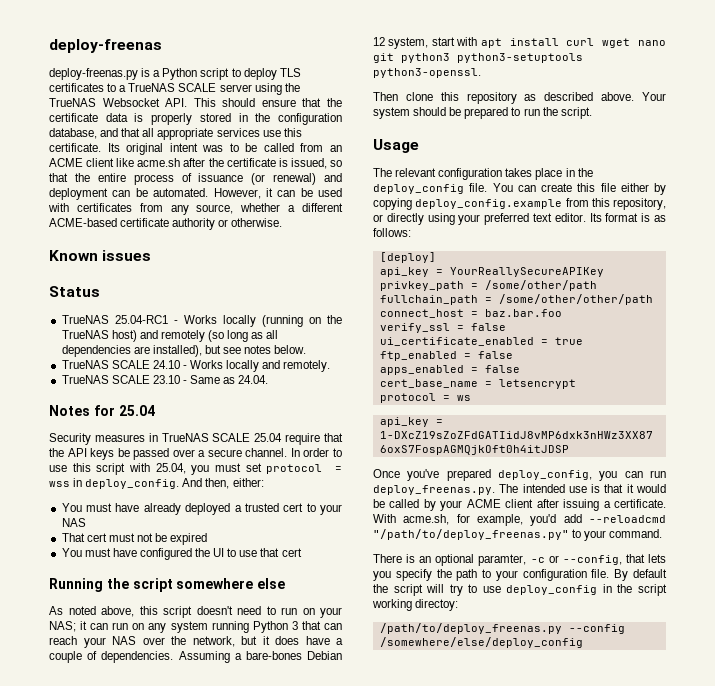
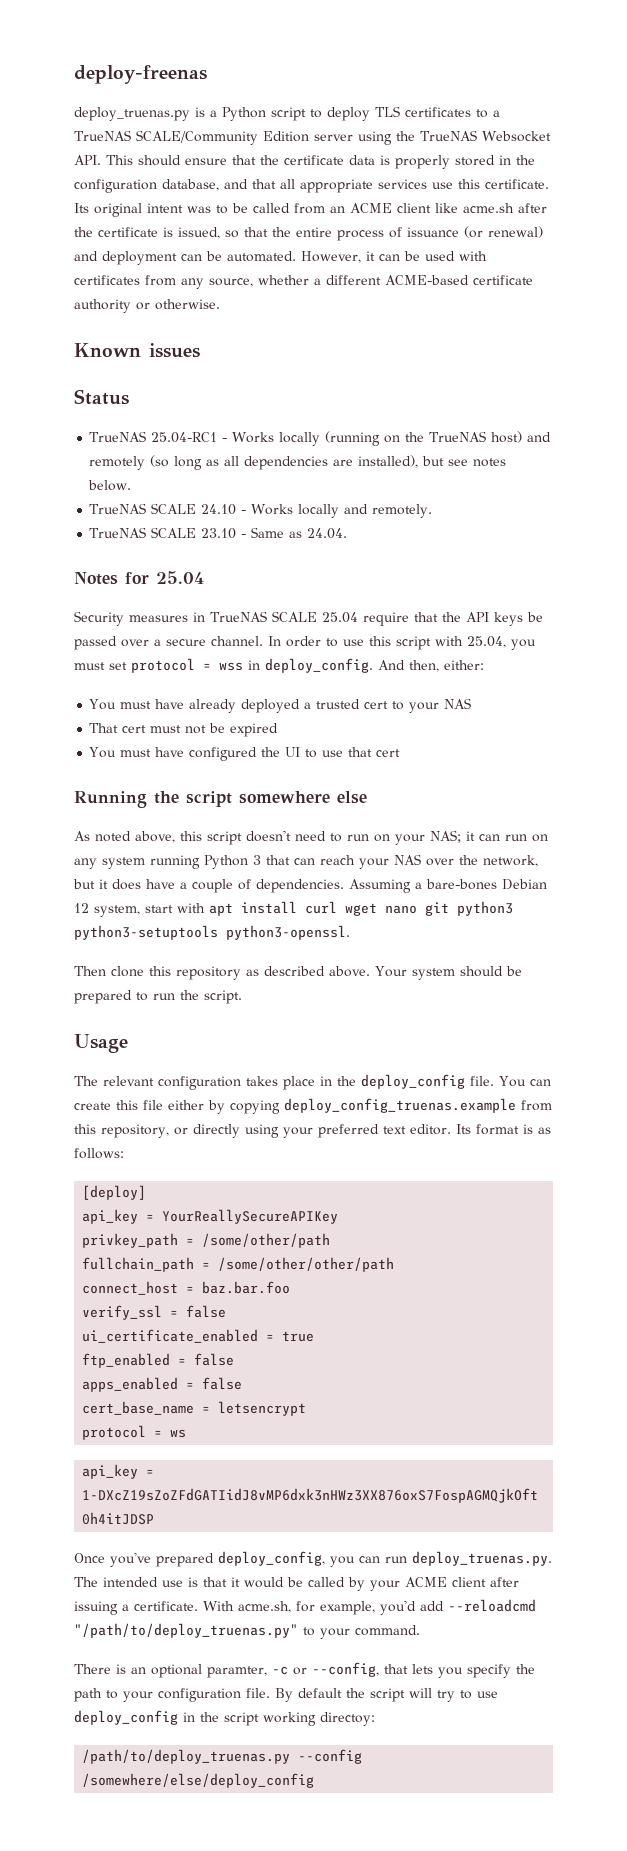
- deploy-freenas.py is a Python script to deploy TLS certificates to a TrueNAS SCALE server using the TrueNAS Websocket API. This should ensure that the certificate data is properly stored in the configuration database, and that all appropriate services use this certificate.
+ deploy_truenas.py is a Python script to deploy TLS certificates to a TrueNAS SCALE/Community Edition server using the TrueNAS Websocket API. This should ensure that the certificate data is properly stored in the configuration database, and that all appropriate services use this certificate.
- You can create this file either by copying deploy_config.example from this repository, or directly using your preferred text editor.
+ You can create this file either by copying deploy_config_truenas.example from this repository, or directly using your preferred text editor.
- Once you've prepared deploy_config, you can run deploy_freenas.py. The intended use is that it would be called by your ACME client after issuing a certificate.
+ Once you've prepared deploy_config, you can run deploy_truenas.py. The intended use is that it would be called by your ACME client after issuing a certificate.
- With acme.sh, for example, you'd add --reloadcmd "/path/to/deploy_freenas.py" to your command.
+ With acme.sh, for example, you'd add --reloadcmd "/path/to/deploy_truenas.py" to your command.
- /path/to/deploy_freenas.py --config /somewhere/else/deploy_config
+ /path/to/deploy_truenas.py --config /somewhere/else/deploy_config

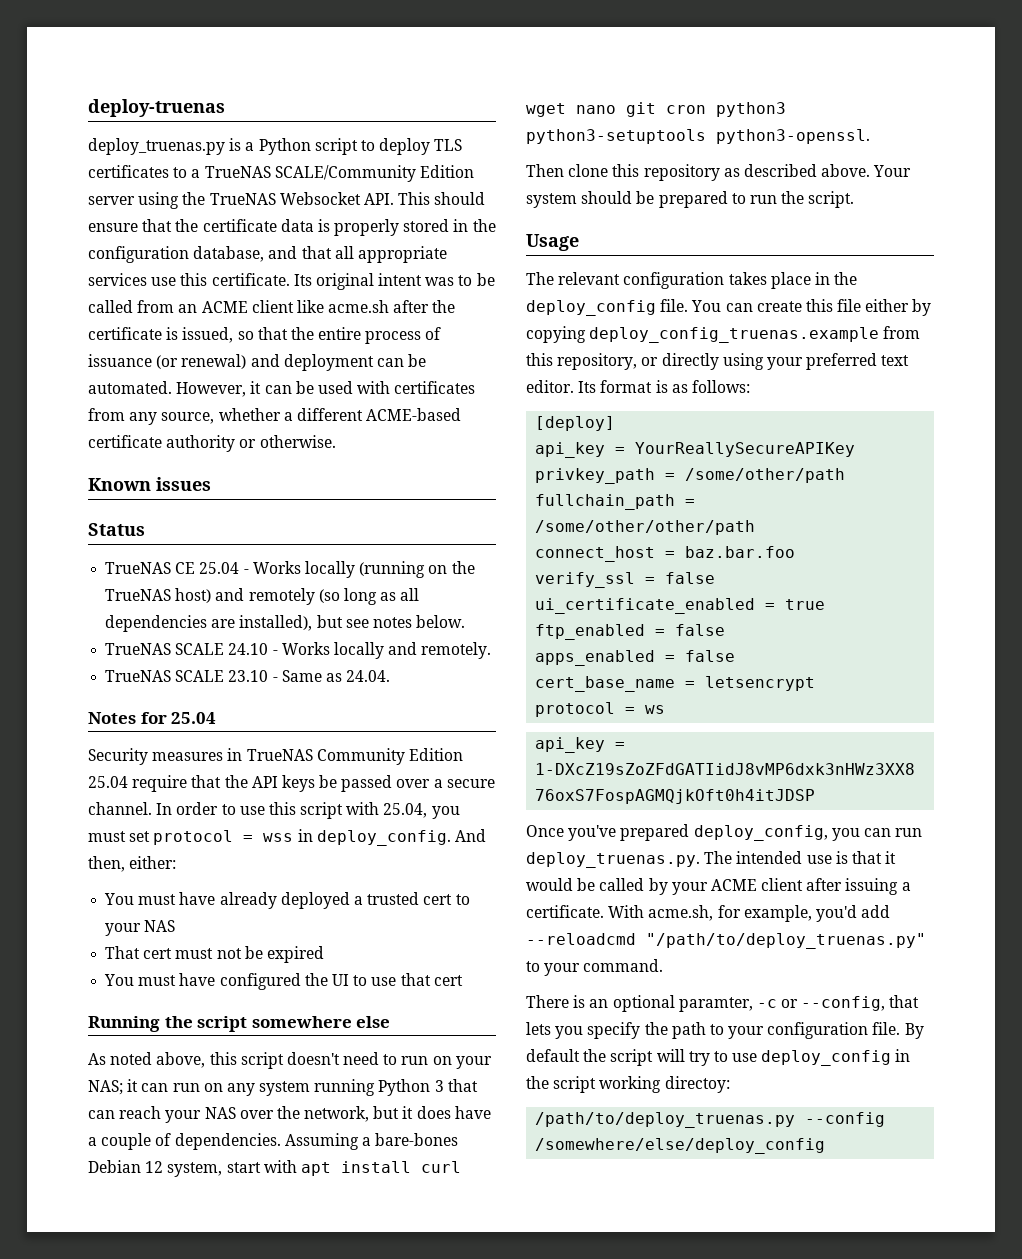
- deploy-freenas
+ deploy-truenas
- TrueNAS 25.04-RC1 - Works locally (running on the TrueNAS host) and remotely (so long as all dependencies are installed), but see notes below.
+ TrueNAS CE 25.04 - Works locally (running on the TrueNAS host) and remotely (so long as all dependencies are installed), but see notes below.
- Security measures in TrueNAS SCALE 25.04 require that the API keys be passed over a secure channel.
+ Security measures in TrueNAS Community Edition 25.04 require that the API keys be passed over a secure channel.
- Assuming a bare-bones Debian 12 system, start with apt install curl wget nano git python3 python3-setuptools python3-openssl.
+ Assuming a bare-bones Debian 12 system, start with apt install curl wget nano git cron python3 python3-setuptools python3-openssl.

